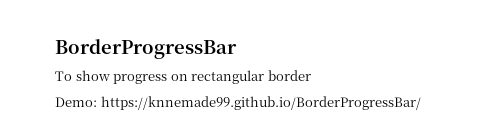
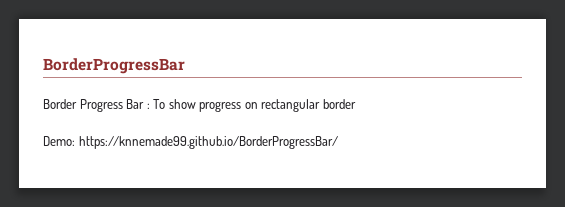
- To show progress on rectangular border
+ Border Progress Bar : To show progress on rectangular border

